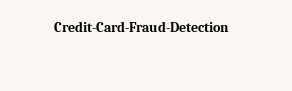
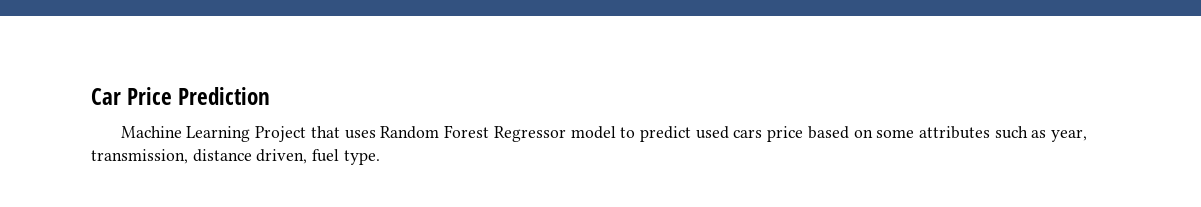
- Credit-Card-Fraud-Detection
+ Car Price Prediction
+ Machine Learning Project that uses Random Forest Regressor model to predict used cars price based on some attributes such as year, transmission, distance driven, fuel type.

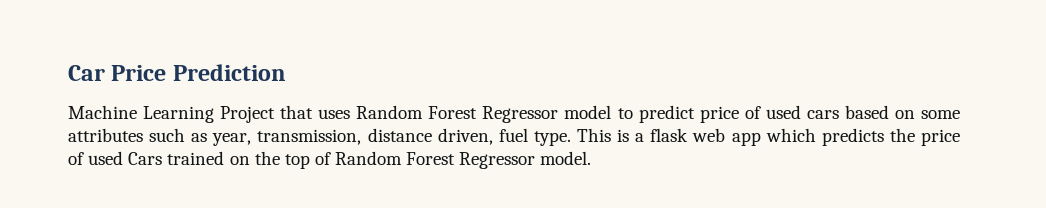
- Machine Learning Project that uses Random Forest Regressor model to predict used cars price based on some attributes such as year, transmission, distance driven, fuel type.
+ Machine Learning Project that uses Random Forest Regressor model to predict price of used cars based on some attributes such as year, transmission, distance driven, fuel type.
+ This is a flask web app which predicts the price of used Cars trained on the top of Random Forest Regressor model.

